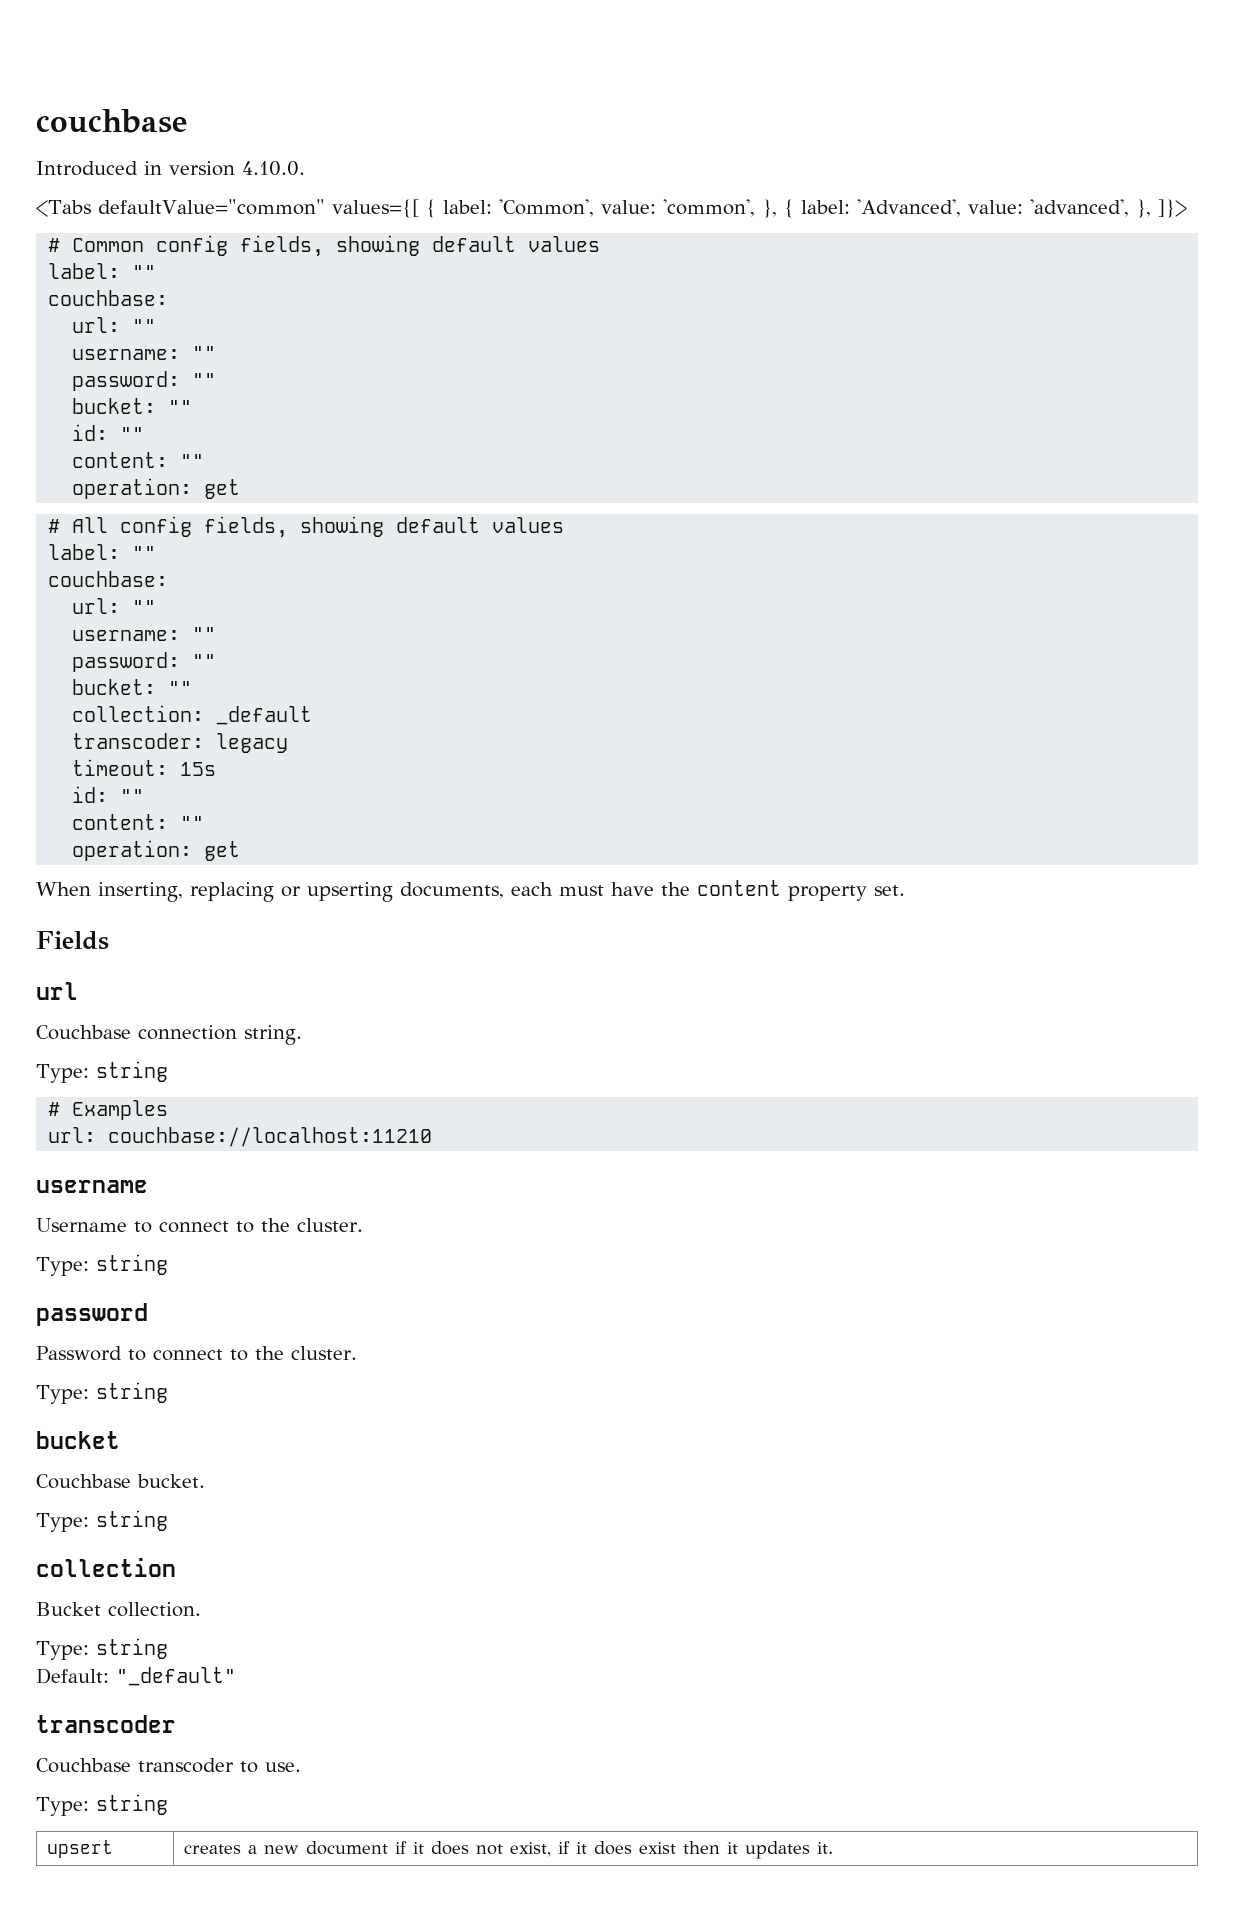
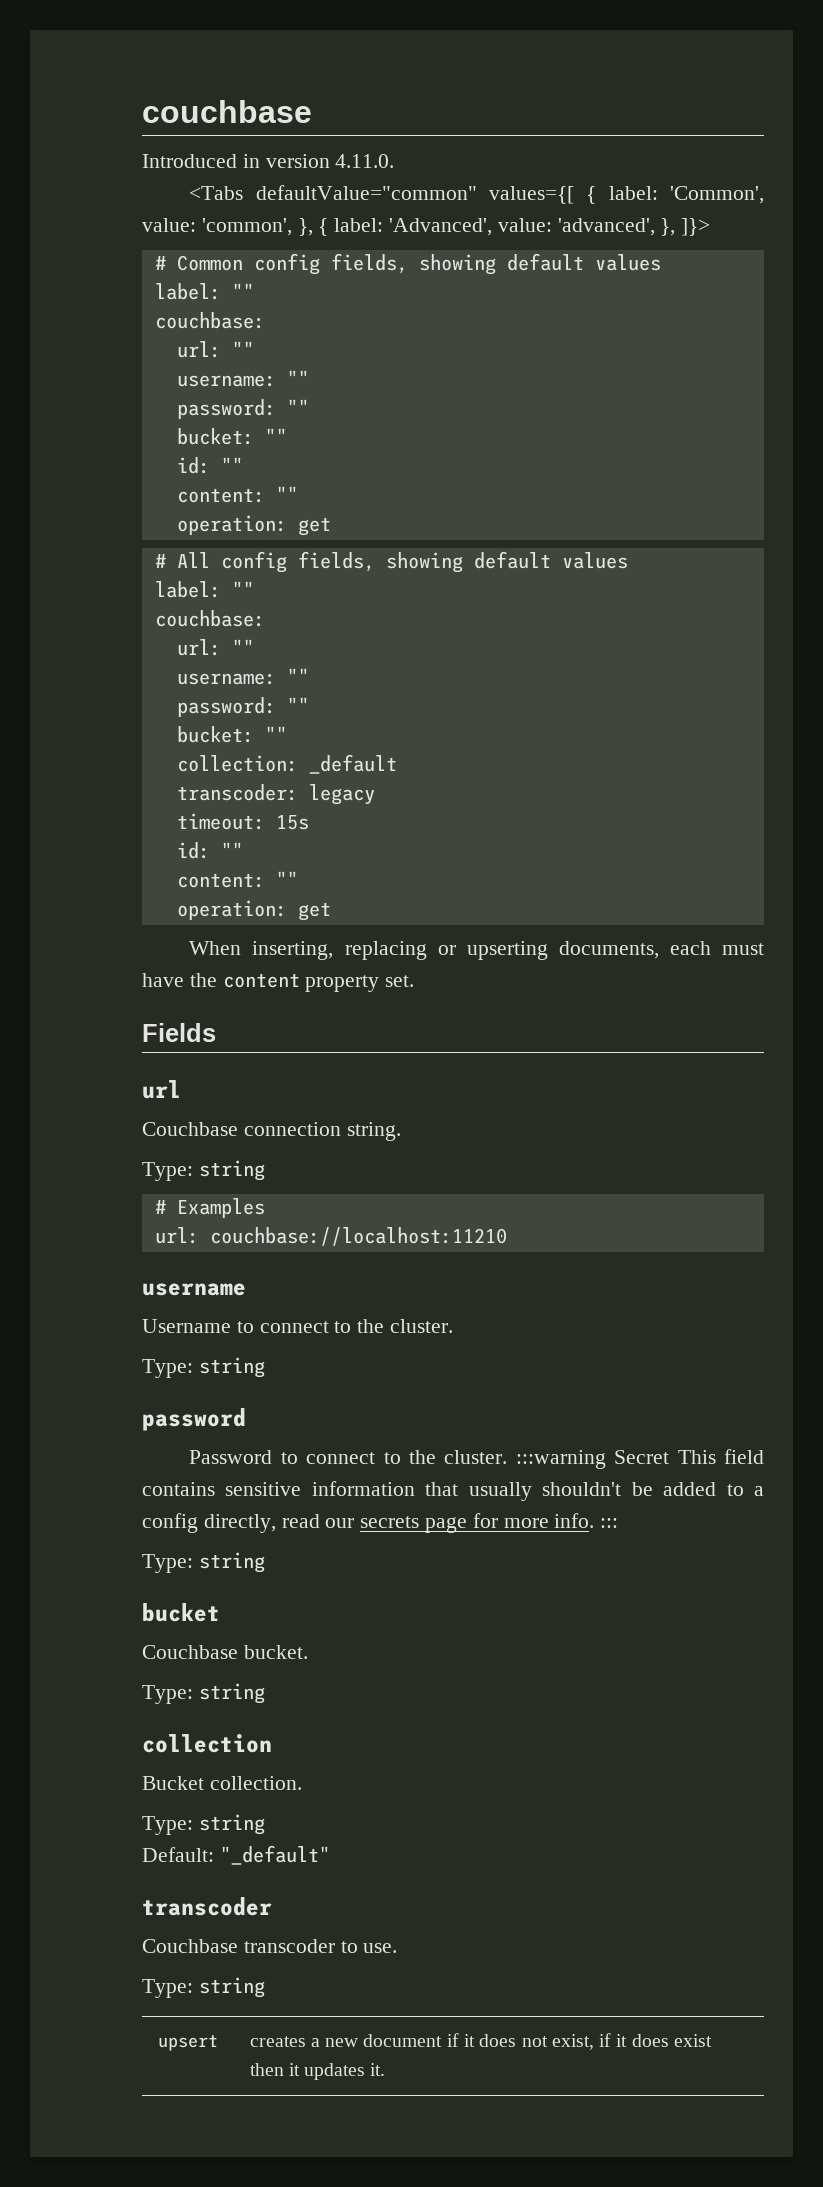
- Introduced in version 4.10.0.
+ Introduced in version 4.11.0.
- Password to connect to the cluster.
+ Password to connect to the cluster. :::warning Secret This field contains sensitive information that usually shouldn't be added to a config directly, read our secrets page for more info. :::

